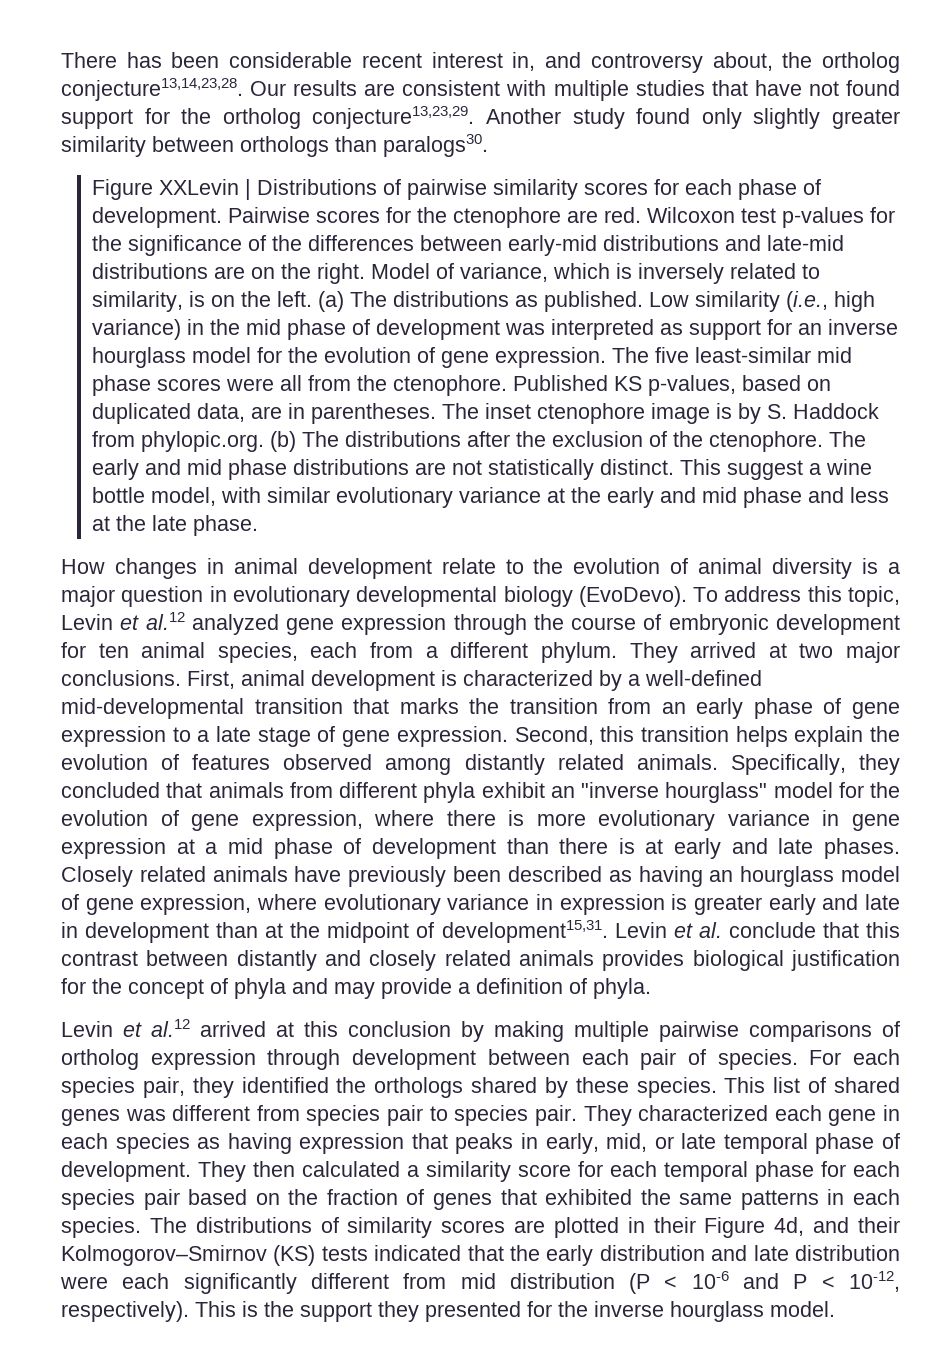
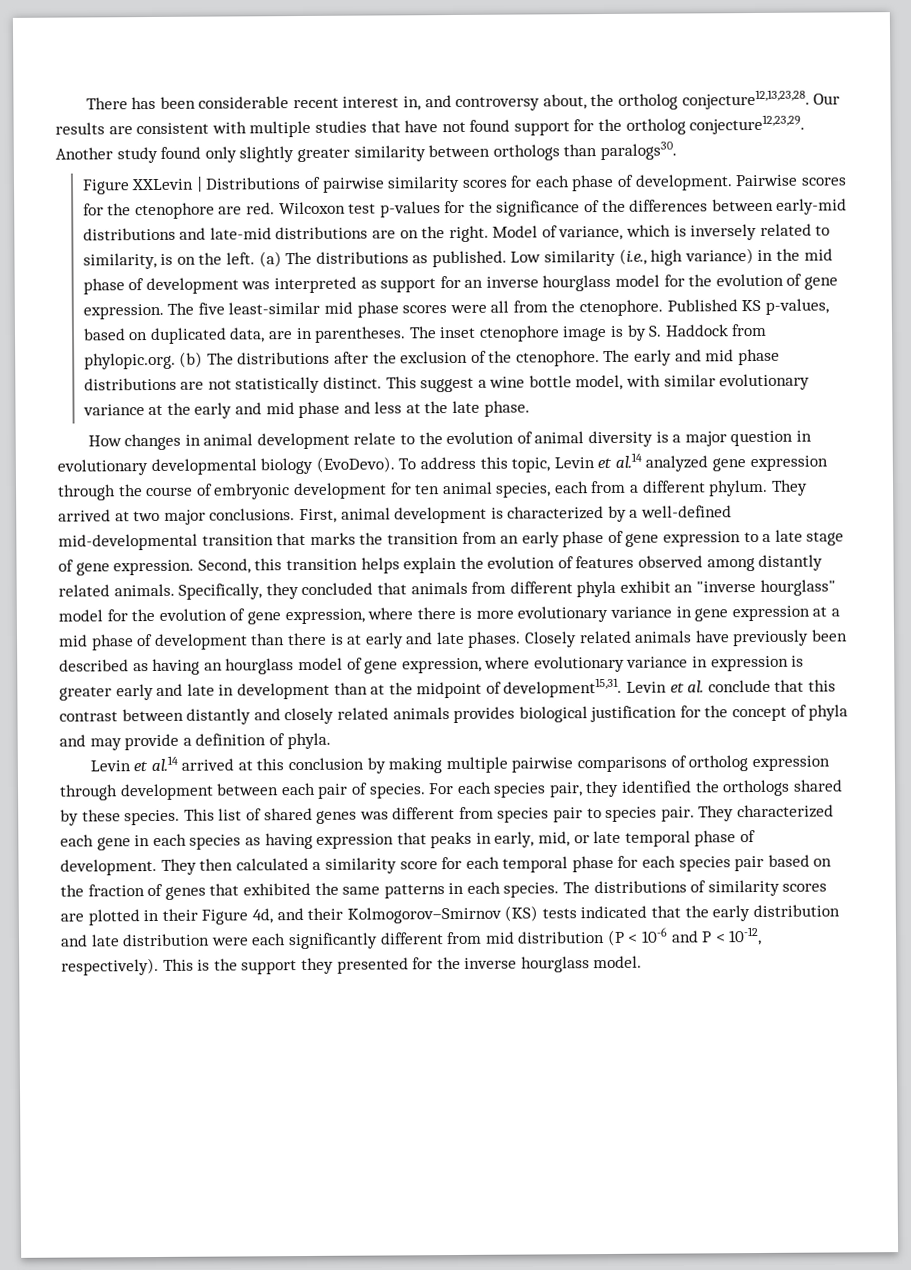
- There has been considerable recent interest in, and controversy about, the ortholog conjecture13,14,23,28.
+ There has been considerable recent interest in, and controversy about, the ortholog conjecture12,13,23,28.
- Our results are consistent with multiple studies that have not found support for the ortholog conjecture13,23,29.
+ Our results are consistent with multiple studies that have not found support for the ortholog conjecture12,23,29.
- To address this topic, Levin et al.12 analyzed gene expression through the course of embryonic development for ten animal species, each from a different phylum.
+ To address this topic, Levin et al.14 analyzed gene expression through the course of embryonic development for ten animal species, each from a different phylum.
- Levin et al.12 arrived at this conclusion by making multiple pairwise comparisons of ortholog expression through development between each pair of species.
+ Levin et al.14 arrived at this conclusion by making multiple pairwise comparisons of ortholog expression through development between each pair of species.

